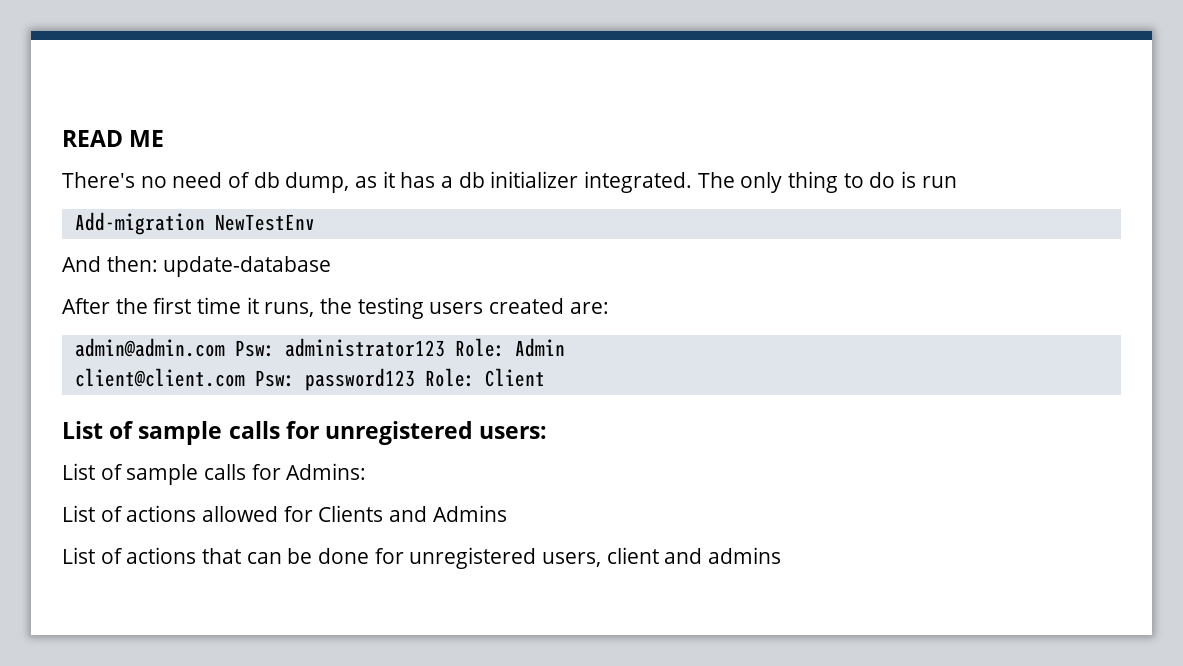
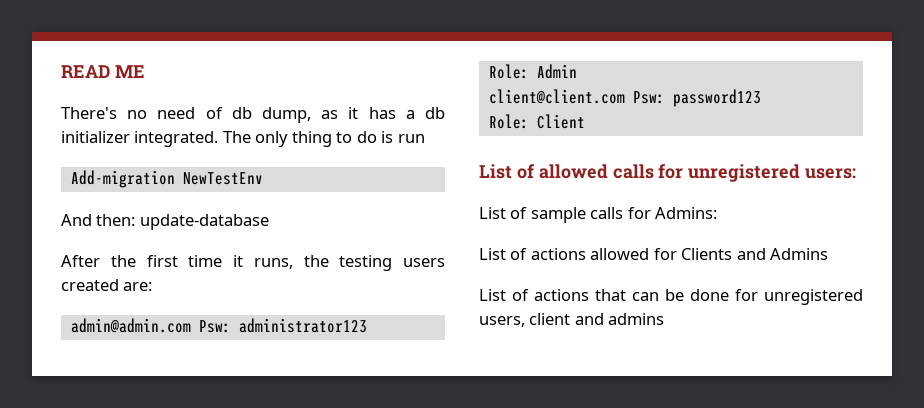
- admin@admin.com Psw: administrator123 Role: Admin
+ admin@admin.com Psw: administrator123
+ Role: Admin
- client@client.com Psw: password123 Role: Client
+ client@client.com Psw: password123
+ Role: Client
- List of sample calls for unregistered users:
+ List of allowed calls for unregistered users:

